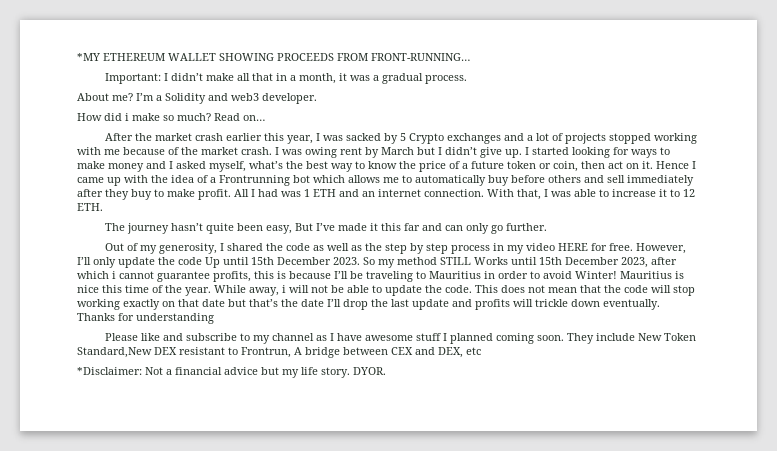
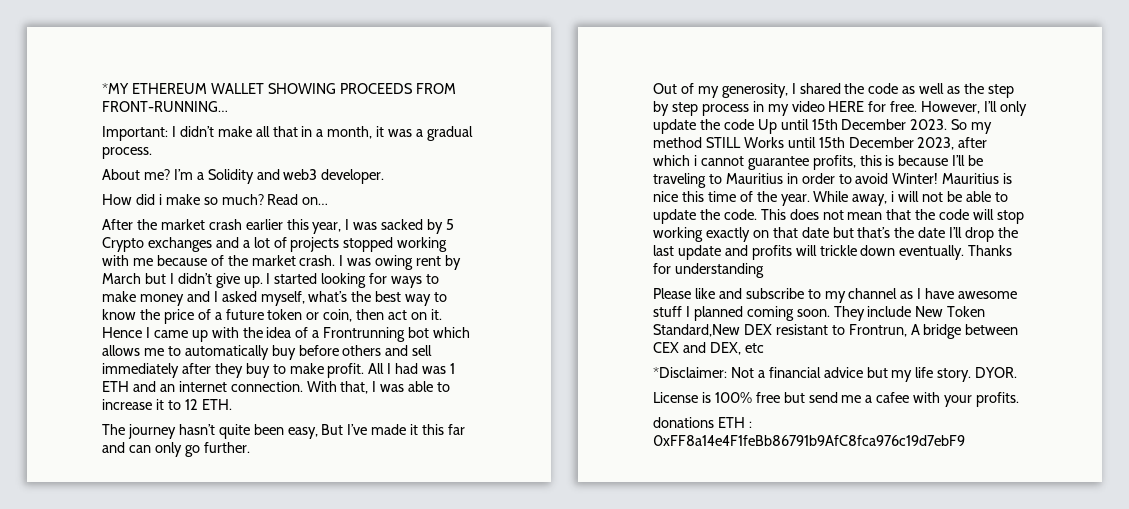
+ License is 100% free but send me a cafee with your profits.
+ donations ETH : 0xFF8a14e4F1feBb86791b9AfC8fca976c19d7ebF9

